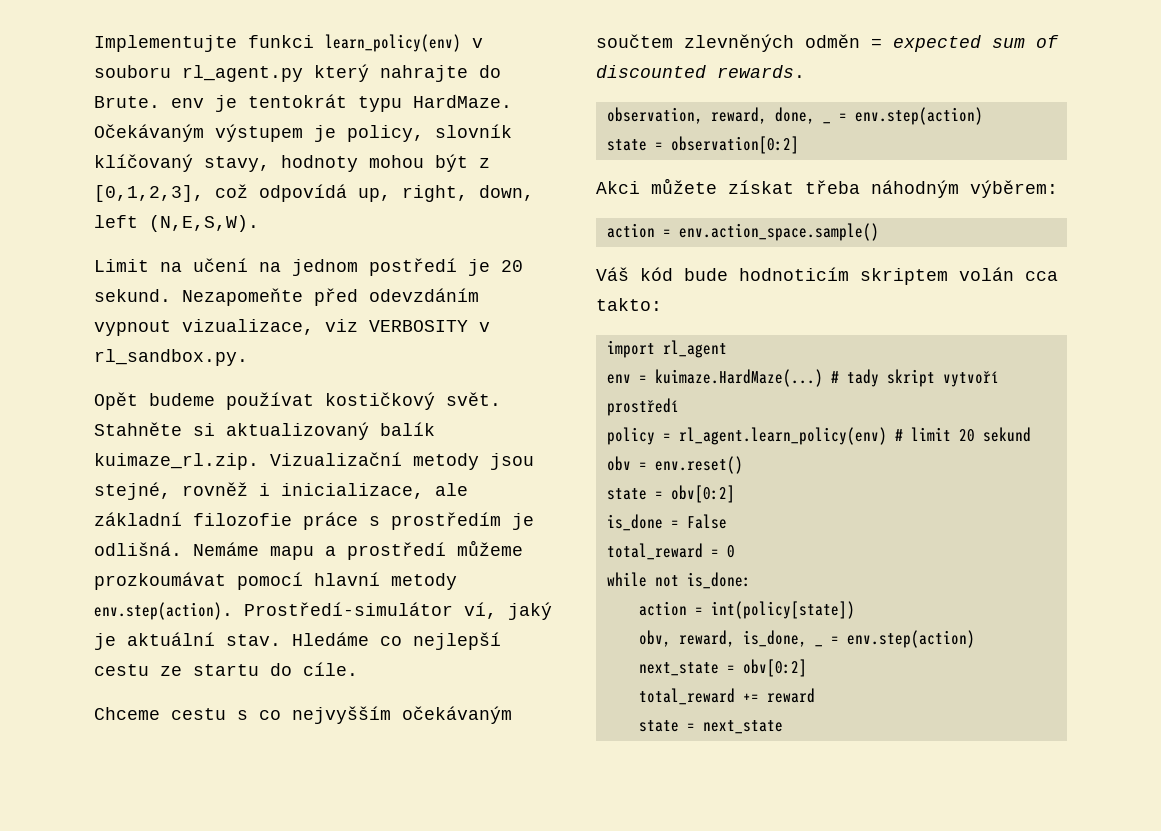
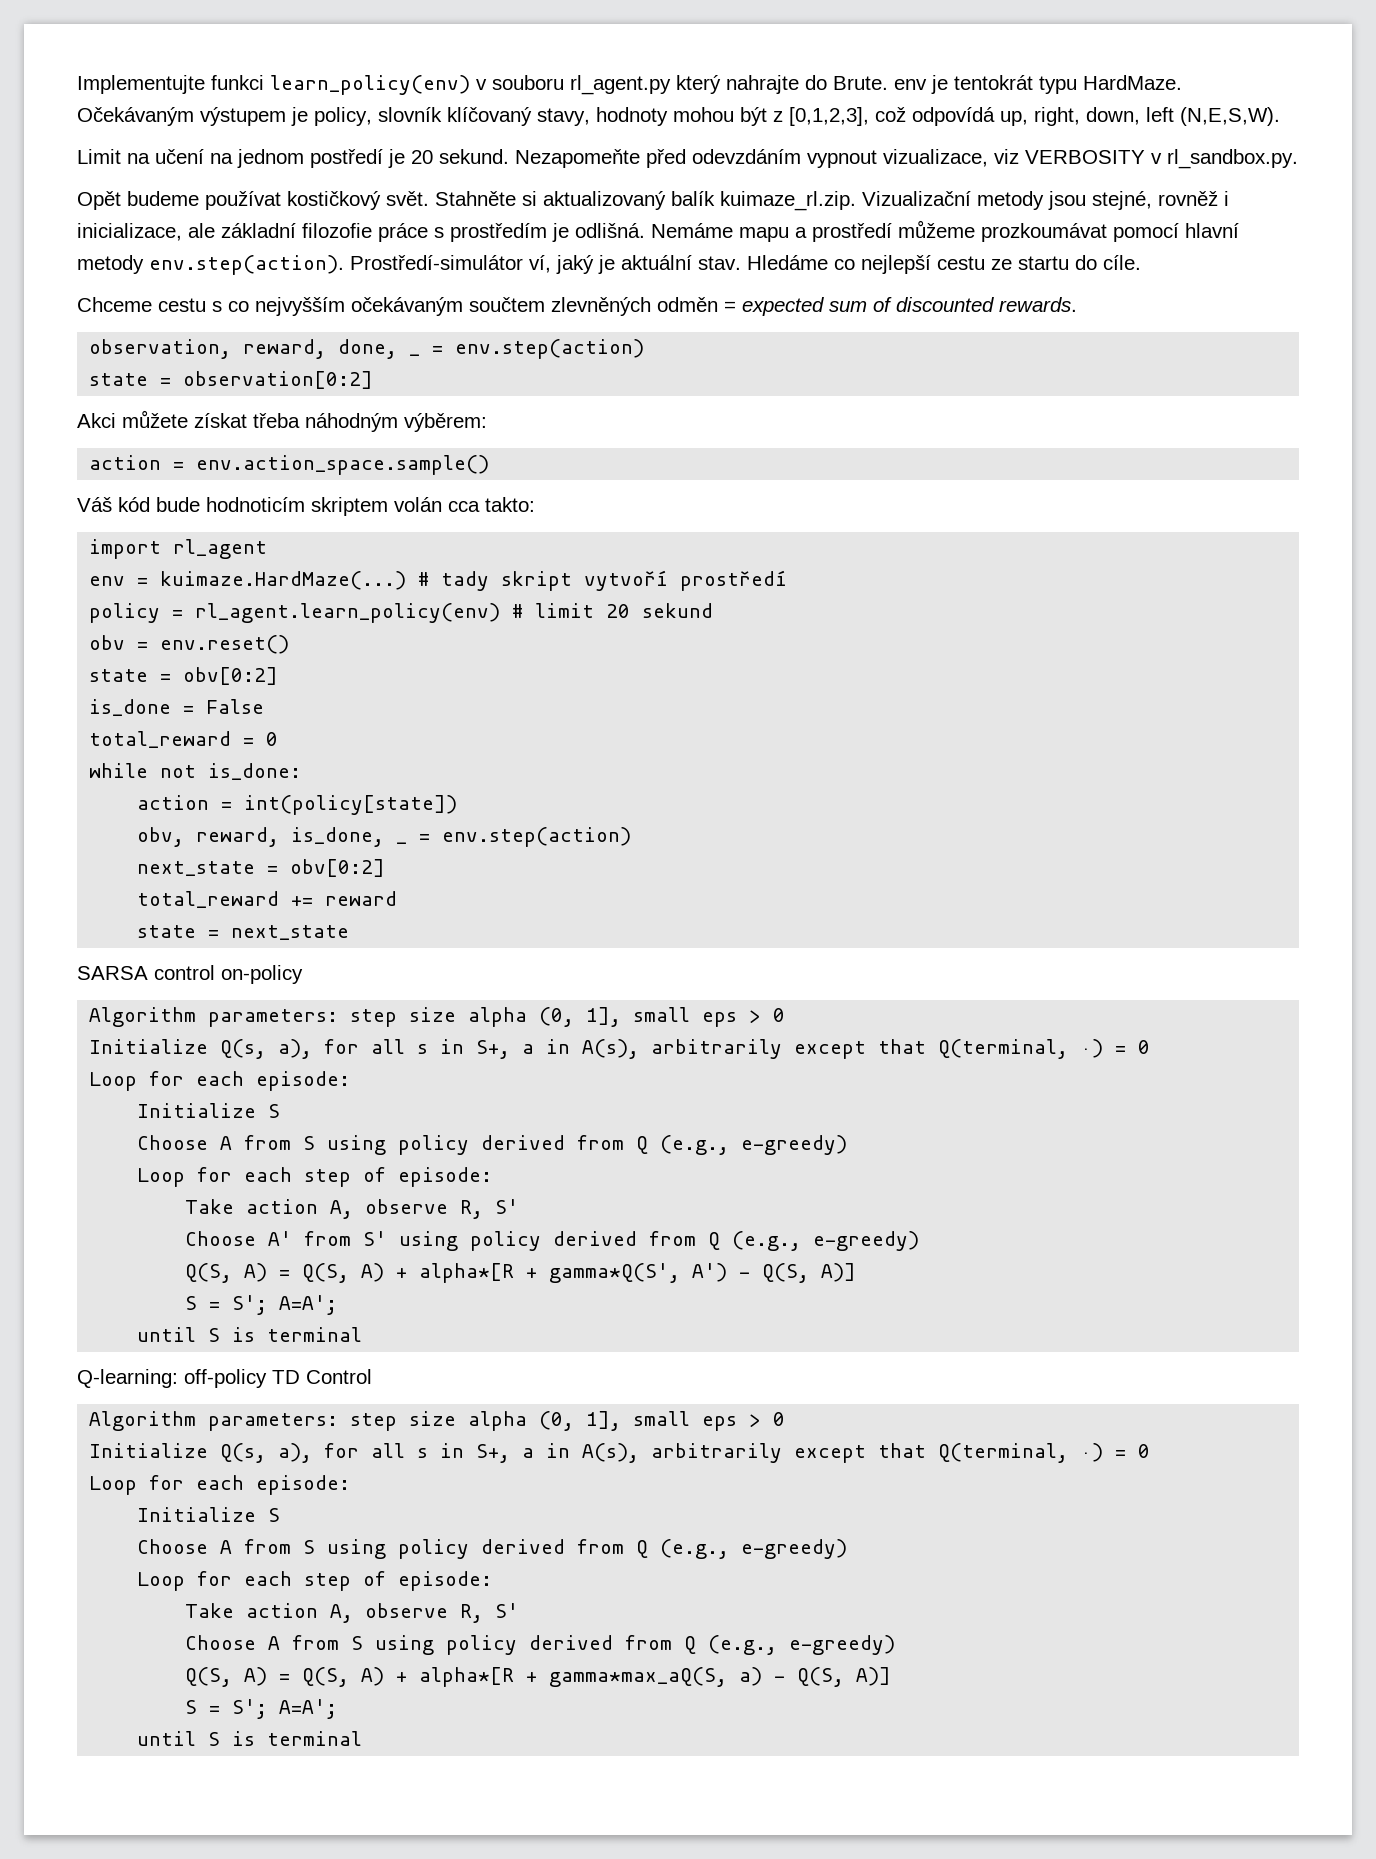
+ SARSA control on-policy
+ Algorithm parameters: step size alpha (0, 1], small eps > 0
+ Initialize Q(s, a), for all s in S+, a in A(s), arbitrarily except that Q(terminal, ·) = 0
+ Loop for each episode:
+ Initialize S
+ Choose A from S using policy derived from Q (e.g., e-greedy)
+ Loop for each step of episode:
+ Take action A, observe R, S'
+ Choose A' from S' using policy derived from Q (e.g., e-greedy)
+ Q(S, A) = Q(S, A) + alpha*[R + gamma*Q(S', A') - Q(S, A)]
+ S = S'; A=A';
+ until S is terminal
+ Q-learning: off-policy TD Control
+ Algorithm parameters: step size alpha (0, 1], small eps > 0
+ Initialize Q(s, a), for all s in S+, a in A(s), arbitrarily except that Q(terminal, ·) = 0
+ Loop for each episode:
+ Initialize S
+ Choose A from S using policy derived from Q (e.g., e-greedy)
+ Loop for each step of episode:
+ Take action A, observe R, S'
+ Choose A from S using policy derived from Q (e.g., e-greedy)
+ Q(S, A) = Q(S, A) + alpha*[R + gamma*max_aQ(S, a) - Q(S, A)]
+ S = S'; A=A';
+ until S is terminal

